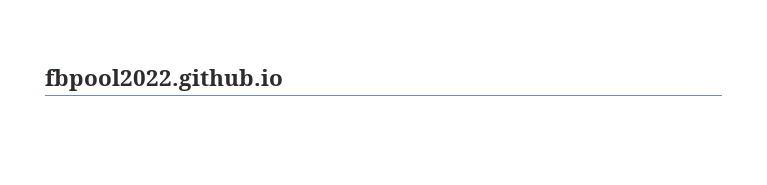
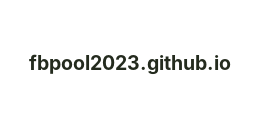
- fbpool2022.github.io
+ fbpool2023.github.io

